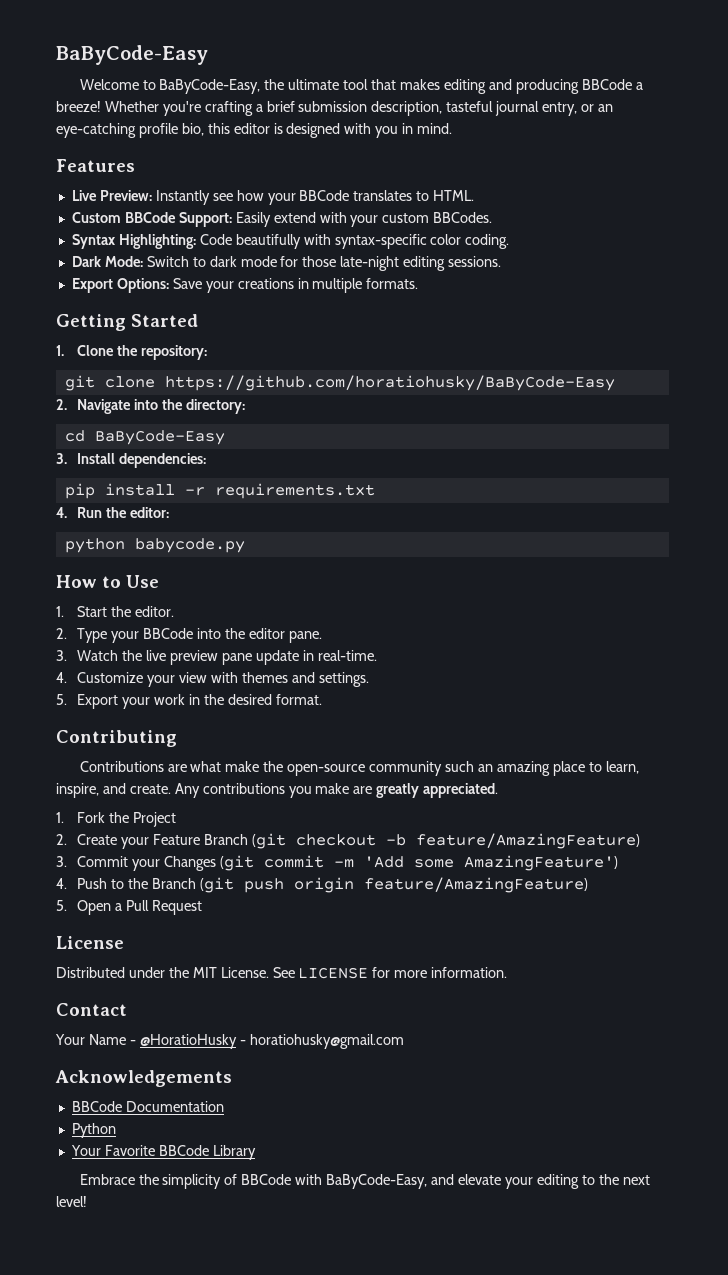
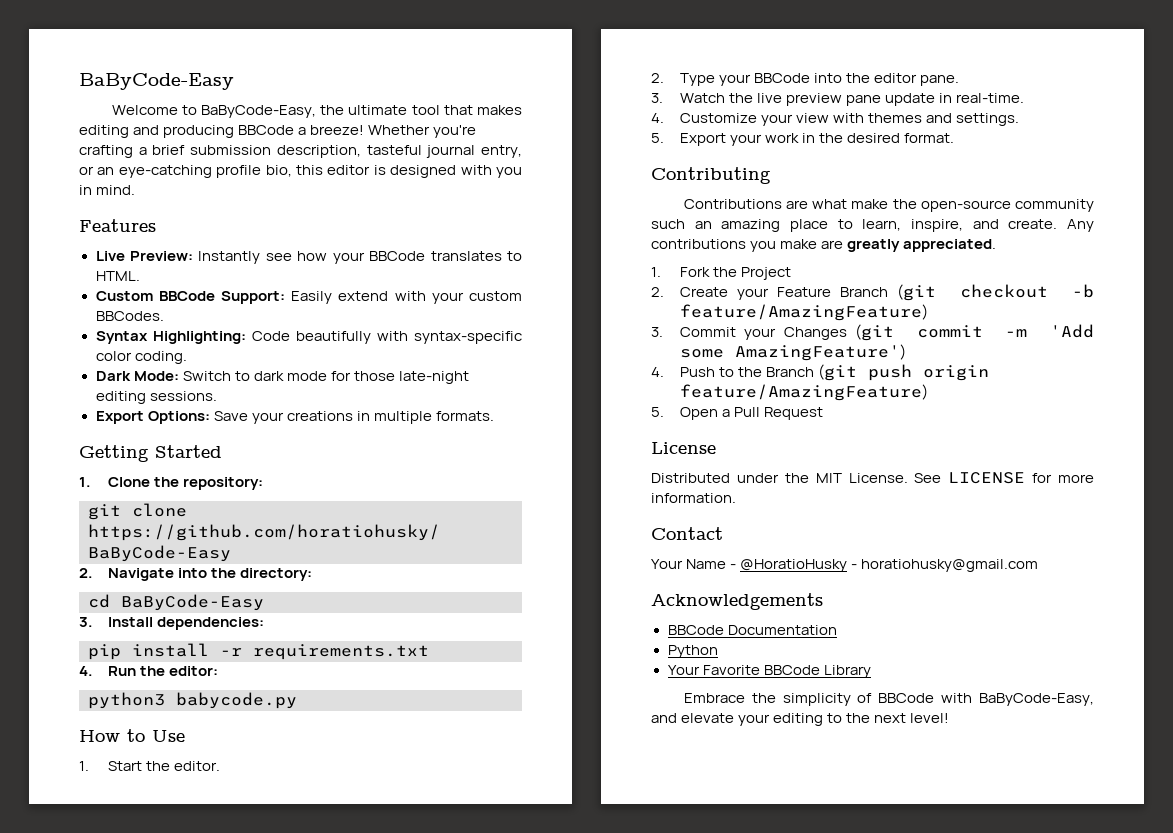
- python babycode.py
+ python3 babycode.py

